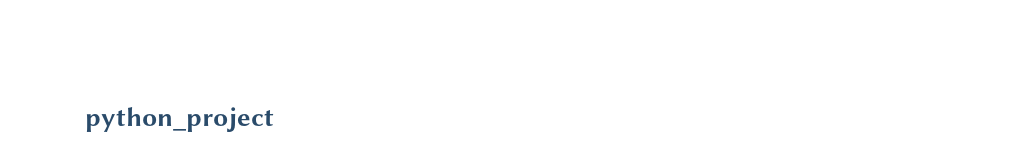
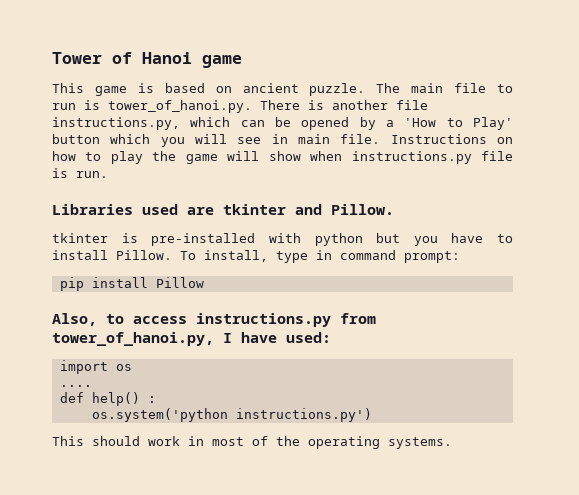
- python_project
+ Tower of Hanoi game
+ This game is based on ancient puzzle. The main file to run is tower_of_hanoi.py. There is another file instructions.py, which can be opened by a 'How to Play' button which you will see in main file. Instructions on how to play the game will show when instructions.py file is run.
+ Libraries used are tkinter and Pillow.
+ tkinter is pre-installed with python but you have to install Pillow. To install, type in command prompt:
+ pip install Pillow
+ Also, to access instructions.py from tower_of_hanoi.py, I have used:
+ import os
+ ....
+ def help() :
+ os.system('python instructions.py')
+ This should work in most of the operating systems.

